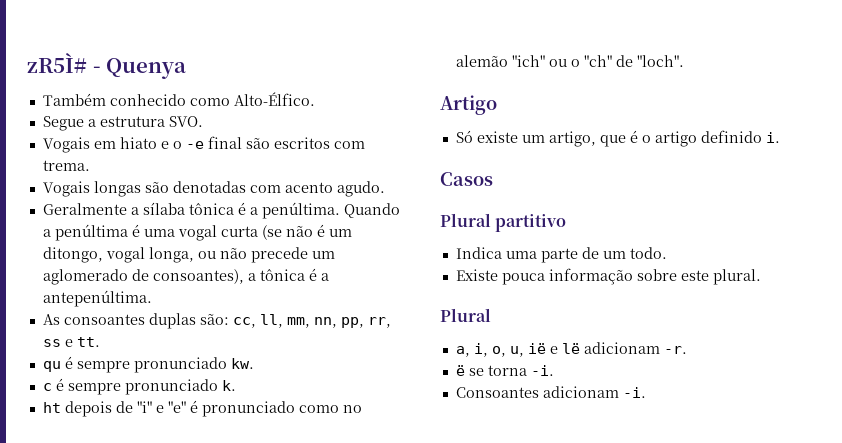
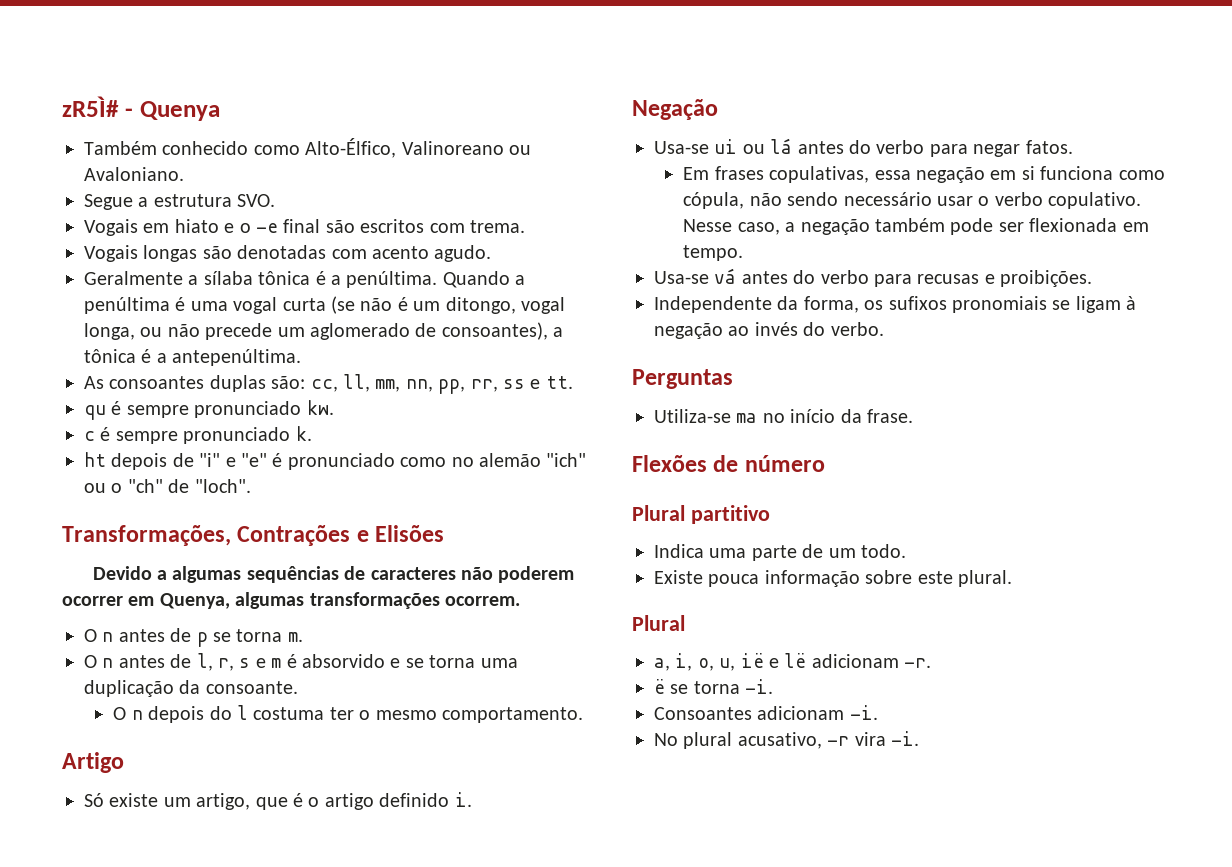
- Também conhecido como Alto-Élfico.
+ Também conhecido como Alto-Élfico, Valinoreano ou Avaloniano.
+ Transformações, Contrações e Elisões
+ Devido a algumas sequências de caracteres não poderem ocorrer em Quenya, algumas transformações ocorrem.
+ O n antes de p se torna m.
+ O n antes de l, r, s e m é absorvido e se torna uma duplicação da consoante.
+ O n depois do l costuma ter o mesmo comportamento.
- Casos
+ Negação
+ Usa-se ui ou lá antes do verbo para negar fatos.
+ Em frases copulativas, essa negação em si funciona como cópula, não sendo necessário usar o verbo copulativo. Nesse caso, a negação também pode ser flexionada em tempo.
+ Usa-se vá antes do verbo para recusas e proibições.
+ Independente da forma, os sufixos pronomiais se ligam à negação ao invés do verbo.
+ Perguntas
+ Utiliza-se ma no início da frase.
+ Flexões de número
+ No plural acusativo, -r vira -i.

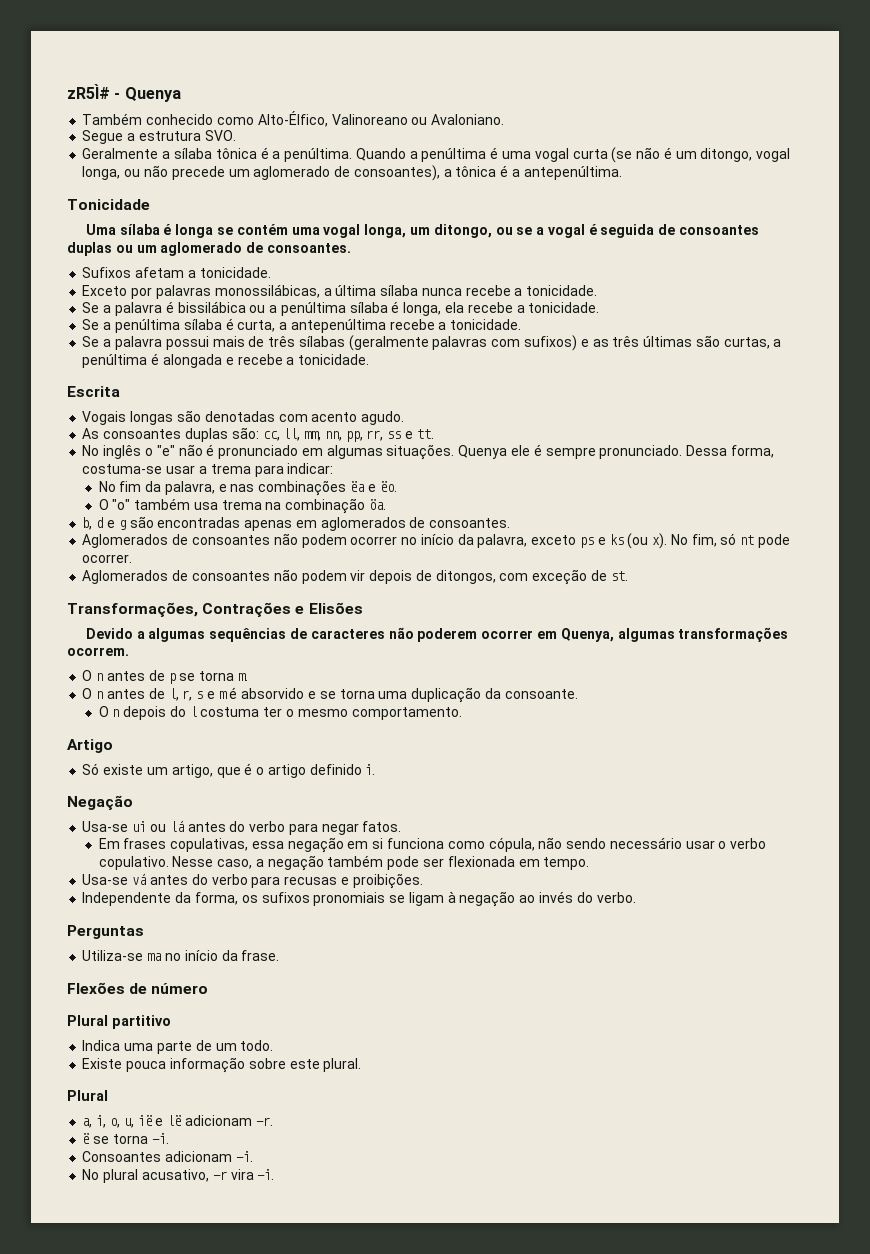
- Vogais em hiato e o -e final são escritos com trema.
- Vogais longas são denotadas com acento agudo.
+ Tonicidade
+ Uma sílaba é longa se contém uma vogal longa, um ditongo, ou se a vogal é seguida de consoantes duplas ou um aglomerado de consoantes.
+ Sufixos afetam a tonicidade.
+ Exceto por palavras monossilábicas, a última sílaba nunca recebe a tonicidade.
+ Se a palavra é bissilábica ou a penúltima sílaba é longa, ela recebe a tonicidade.
+ Se a penúltima sílaba é curta, a antepenúltima recebe a tonicidade.
+ Se a palavra possui mais de três sílabas (geralmente palavras com sufixos) e as três últimas são curtas, a penúltima é alongada e recebe a tonicidade.
+ Escrita
+ Vogais longas são denotadas com acento agudo.
- qu é sempre pronunciado kw.
- c é sempre pronunciado k.
- ht depois de "i" e "e" é pronunciado como no alemão "ich" ou o "ch" de "loch".
+ No inglês o "e" não é pronunciado em algumas situações. Quenya ele é sempre pronunciado. Dessa forma, costuma-se usar a trema para indicar:
+ No fim da palavra, e nas combinações ëa e ëo.
+ O "o" também usa trema na combinação öa.
+ b, d e g são encontradas apenas em aglomerados de consoantes.
+ Aglomerados de consoantes não podem ocorrer no início da palavra, exceto ps e ks (ou x). No fim, só nt pode ocorrer.
+ Aglomerados de consoantes não podem vir depois de ditongos, com exceção de st.

